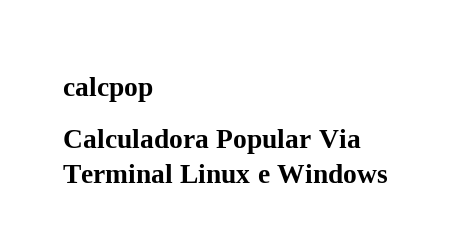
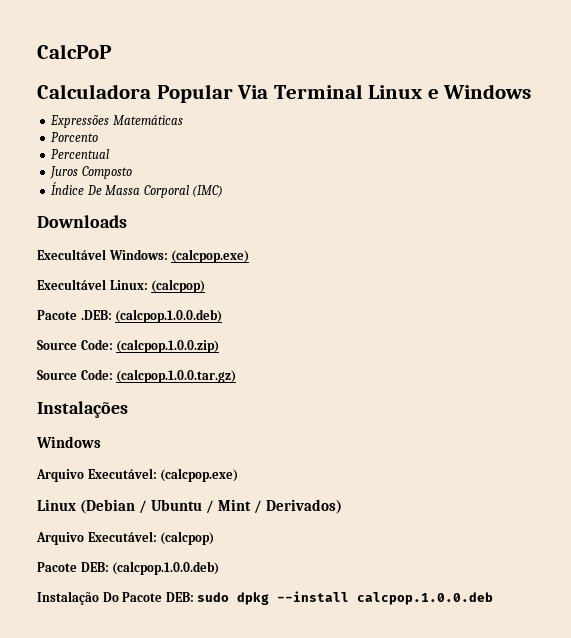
- calcpop
+ CalcPoP
+ Expressões Matemáticas
+ Porcento
+ Percentual
+ Juros Composto
+ Índice De Massa Corporal (IMC)
+ Downloads
+ Execultável Windows: (calcpop.exe)
+ Execultável Linux: (calcpop)
+ Pacote .DEB: (calcpop.1.0.0.deb)
+ Source Code: (calcpop.1.0.0.zip)
+ Source Code: (calcpop.1.0.0.tar.gz)
+ Instalações
+ Windows
+ Arquivo Executável: (calcpop.exe)
+ Linux (Debian / Ubuntu / Mint / Derivados)
+ Arquivo Executável: (calcpop)
+ Pacote DEB: (calcpop.1.0.0.deb)
+ Instalação Do Pacote DEB: sudo dpkg --install calcpop.1.0.0.deb

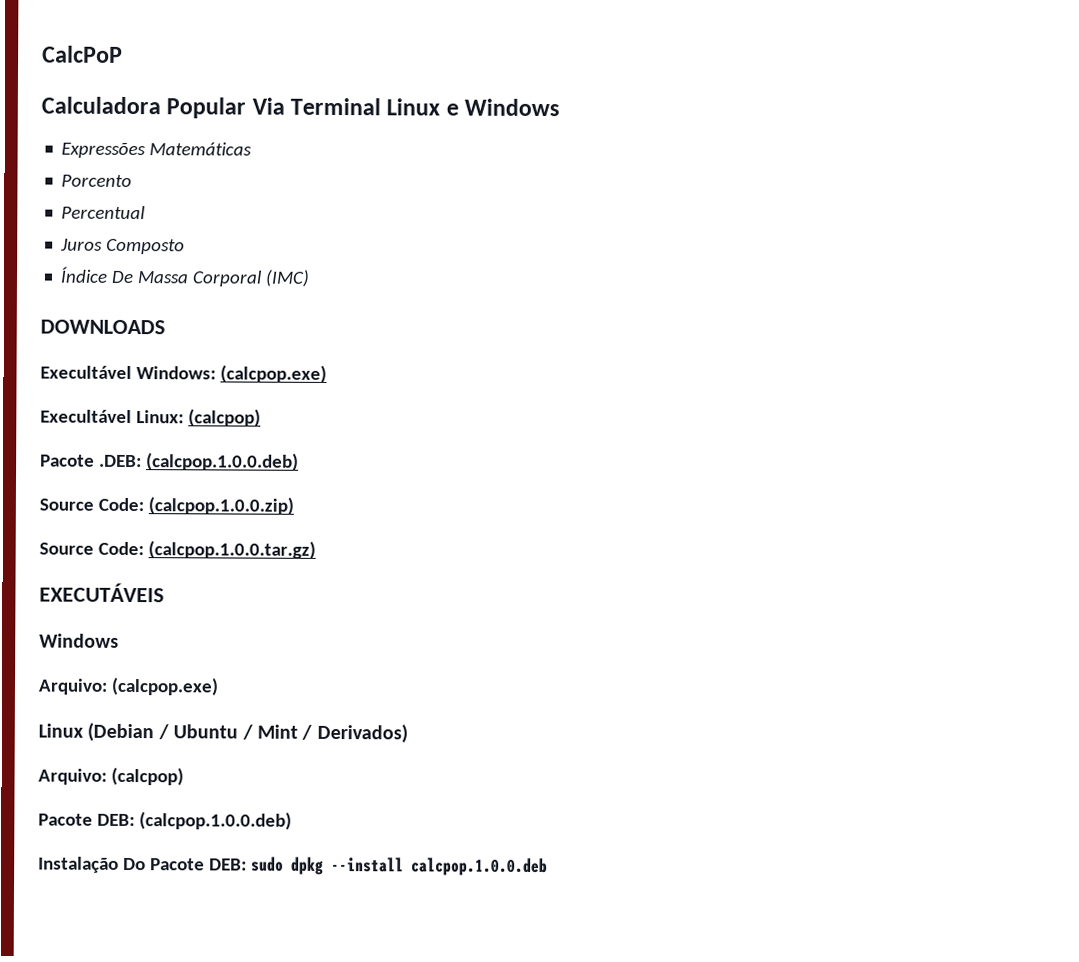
- Downloads
+ DOWNLOADS
- Instalações
+ EXECUTÁVEIS
  Windows
- Arquivo Executável: (calcpop.exe)
+ Arquivo: (calcpop.exe)
- Arquivo Executável: (calcpop)
+ Arquivo: (calcpop)

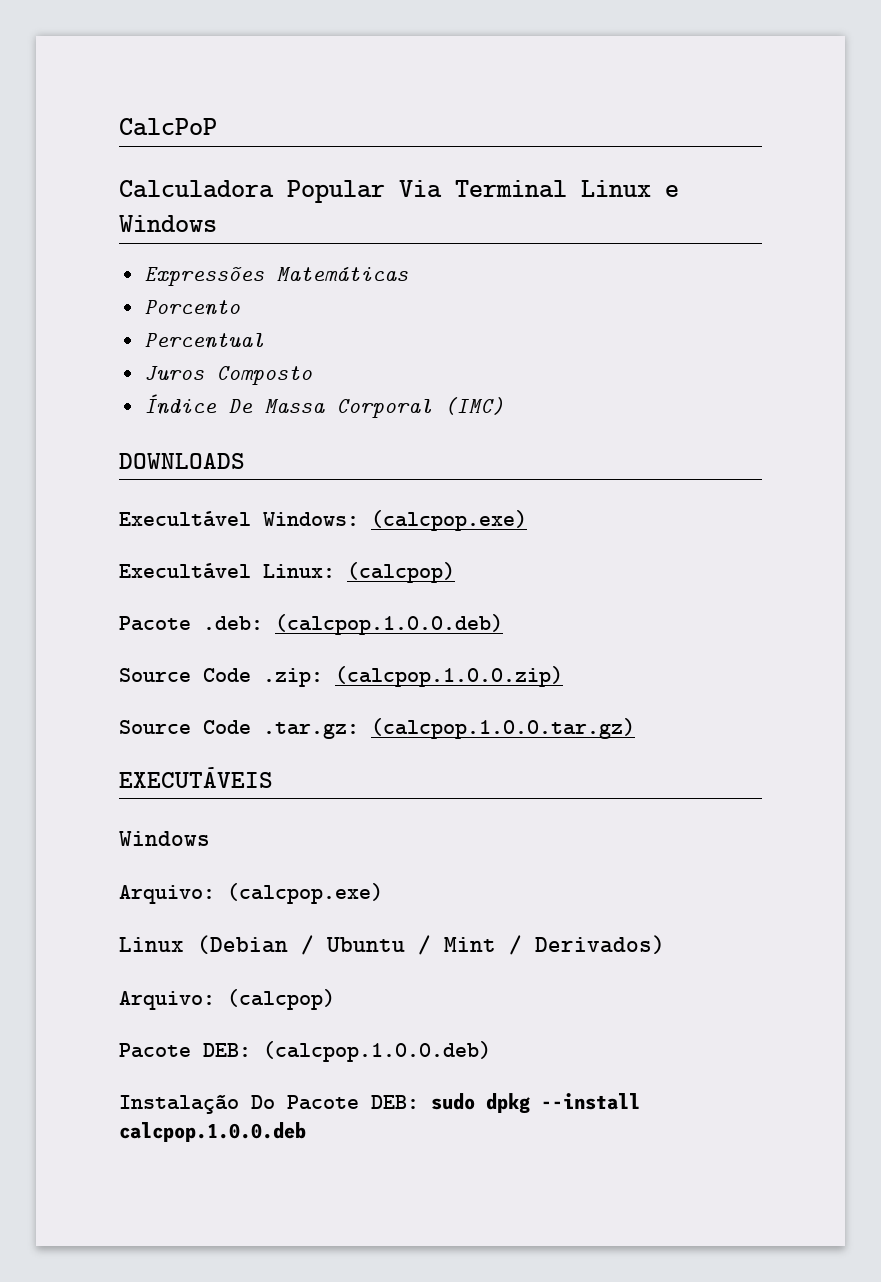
- Pacote .DEB: (calcpop.1.0.0.deb)
+ Pacote .deb: (calcpop.1.0.0.deb)
- Source Code: (calcpop.1.0.0.zip)
+ Source Code .zip: (calcpop.1.0.0.zip)
- Source Code: (calcpop.1.0.0.tar.gz)
+ Source Code .tar.gz: (calcpop.1.0.0.tar.gz)

